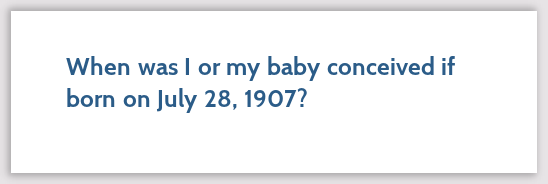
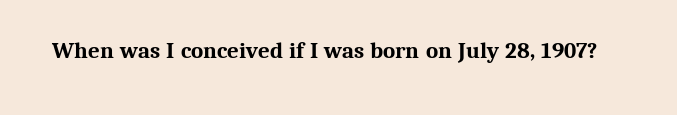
- When was I or my baby conceived if born on July 28, 1907?
+ When was I conceived if I was born on July 28, 1907?

